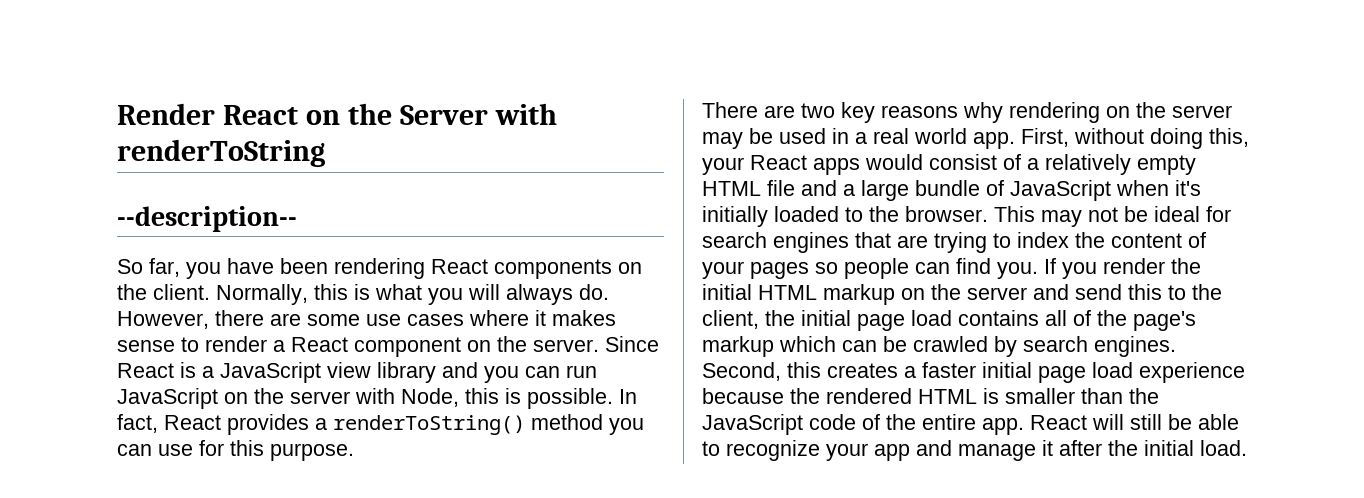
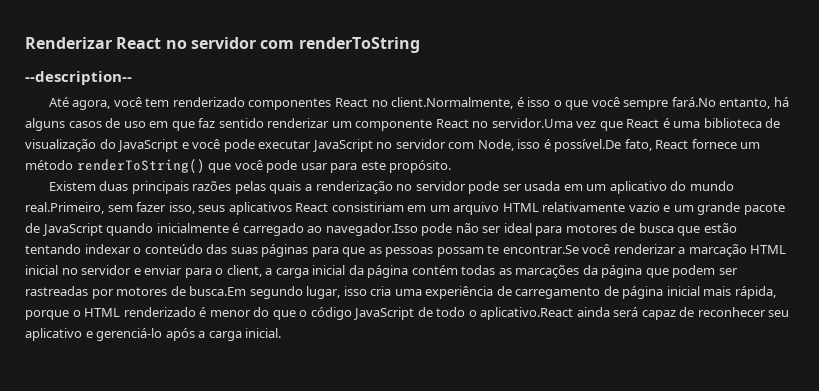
- Render React on the Server with renderToString
+ Renderizar React no servidor com renderToString
  --description--
- So far, you have been rendering React components on the client. Normally, this is what you will always do. However, there are some use cases where it makes sense to render a React component on the server. Since React is a JavaScript view library and you can run JavaScript on the server with Node, this is possible. In fact, React provides a renderToString() method you can use for this purpose.
- There are two key reasons why rendering on the server may be used in a real world app. First, without doing this, your React apps would consist of a relatively empty HTML file and a large bundle of JavaScript when it's initially loaded to the browser. This may not be ideal for search engines that are trying to index the content of your pages so people can find you. If you render the initial HTML markup on the server and send this to the client, the initial page load contains all of the page's markup which can be crawled by search engines. Second, this creates a faster initial page load experience because the rendered HTML is smaller than the JavaScript code of the entire app. React will still be able to recognize your app and manage it after the initial load.
+ Até agora, você tem renderizado componentes React no client.Normalmente, é isso o que você sempre fará.No entanto, há alguns casos de uso em que faz sentido renderizar um componente React no servidor.Uma vez que React é uma biblioteca de visualização do JavaScript e você pode executar JavaScript no servidor com Node, isso é possível.De fato, React fornece um método renderToString() que você pode usar para este propósito.
+ Existem duas principais razões pelas quais a renderização no servidor pode ser usada em um aplicativo do mundo real.Primeiro, sem fazer isso, seus aplicativos React consistiriam em um arquivo HTML relativamente vazio e um grande pacote de JavaScript quando inicialmente é carregado ao navegador.Isso pode não ser ideal para motores de busca que estão tentando indexar o conteúdo das suas páginas para que as pessoas possam te encontrar.Se você renderizar a marcação HTML inicial no servidor e enviar para o client, a carga inicial da página contém todas as marcações da página que podem ser rastreadas por motores de busca.Em segundo lugar, isso cria uma experiência de carregamento de página inicial mais rápida, porque o HTML renderizado é menor do que o código JavaScript de todo o aplicativo.React ainda será capaz de reconhecer seu aplicativo e gerenciá-lo após a carga inicial.

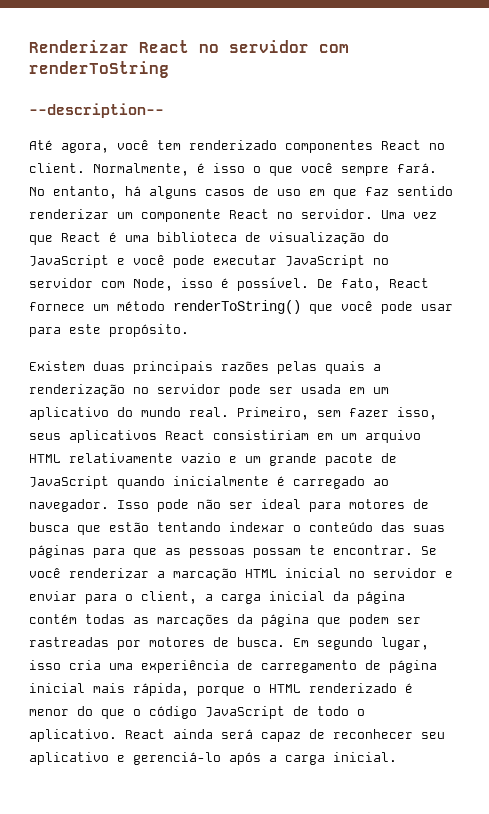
- Até agora, você tem renderizado componentes React no client.Normalmente, é isso o que você sempre fará.No entanto, há alguns casos de uso em que faz sentido renderizar um componente React no servidor.Uma vez que React é uma biblioteca de visualização do JavaScript e você pode executar JavaScript no servidor com Node, isso é possível.De fato, React fornece um método renderToString() que você pode usar para este propósito.
+ Até agora, você tem renderizado componentes React no client. Normalmente, é isso o que você sempre fará. No entanto, há alguns casos de uso em que faz sentido renderizar um componente React no servidor. Uma vez que React é uma biblioteca de visualização do JavaScript e você pode executar JavaScript no servidor com Node, isso é possível. De fato, React fornece um método renderToString() que você pode usar para este propósito.
- Existem duas principais razões pelas quais a renderização no servidor pode ser usada em um aplicativo do mundo real.Primeiro, sem fazer isso, seus aplicativos React consistiriam em um arquivo HTML relativamente vazio e um grande pacote de JavaScript quando inicialmente é carregado ao navegador.Isso pode não ser ideal para motores de busca que estão tentando indexar o conteúdo das suas páginas para que as pessoas possam te encontrar.Se você renderizar a marcação HTML inicial no servidor e enviar para o client, a carga inicial da página contém todas as marcações da página que podem ser rastreadas por motores de busca.Em segundo lugar, isso cria uma experiência de carregamento de página inicial mais rápida, porque o HTML renderizado é menor do que o código JavaScript de todo o aplicativo.React ainda será capaz de reconhecer seu aplicativo e gerenciá-lo após a carga inicial.
+ Existem duas principais razões pelas quais a renderização no servidor pode ser usada em um aplicativo do mundo real. Primeiro, sem fazer isso, seus aplicativos React consistiriam em um arquivo HTML relativamente vazio e um grande pacote de JavaScript quando inicialmente é carregado ao navegador. Isso pode não ser ideal para motores de busca que estão tentando indexar o conteúdo das suas páginas para que as pessoas possam te encontrar. Se você renderizar a marcação HTML inicial no servidor e enviar para o client, a carga inicial da página contém todas as marcações da página que podem ser rastreadas por motores de busca. Em segundo lugar, isso cria uma experiência de carregamento de página inicial mais rápida, porque o HTML renderizado é menor do que o código JavaScript de todo o aplicativo. React ainda será capaz de reconhecer seu aplicativo e gerenciá-lo após a carga inicial.

